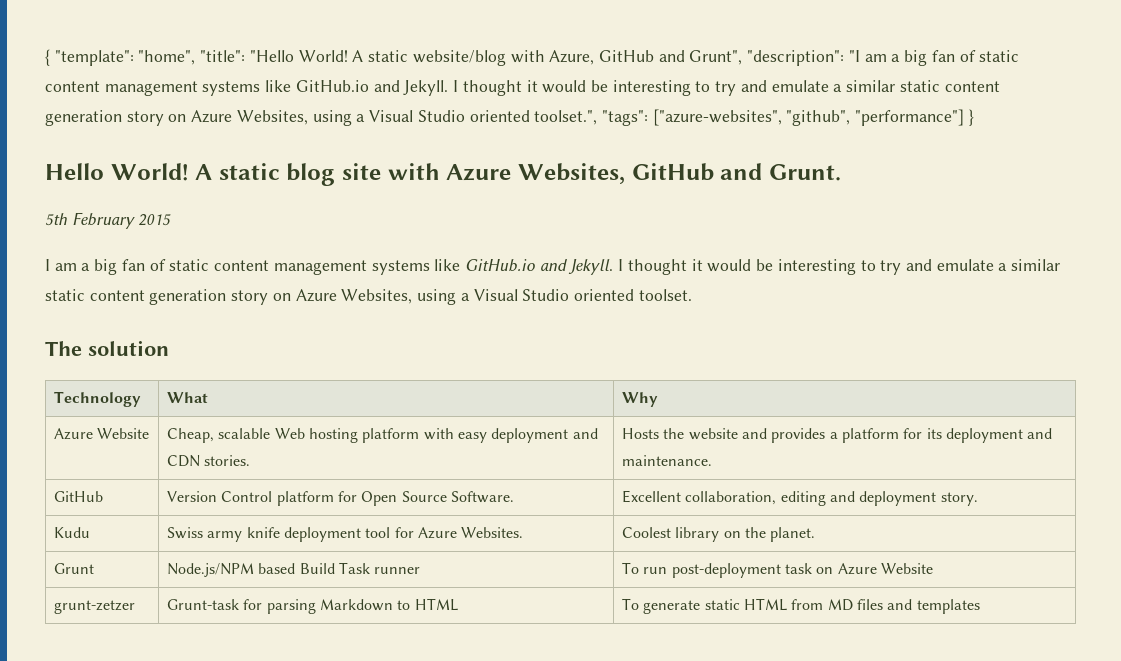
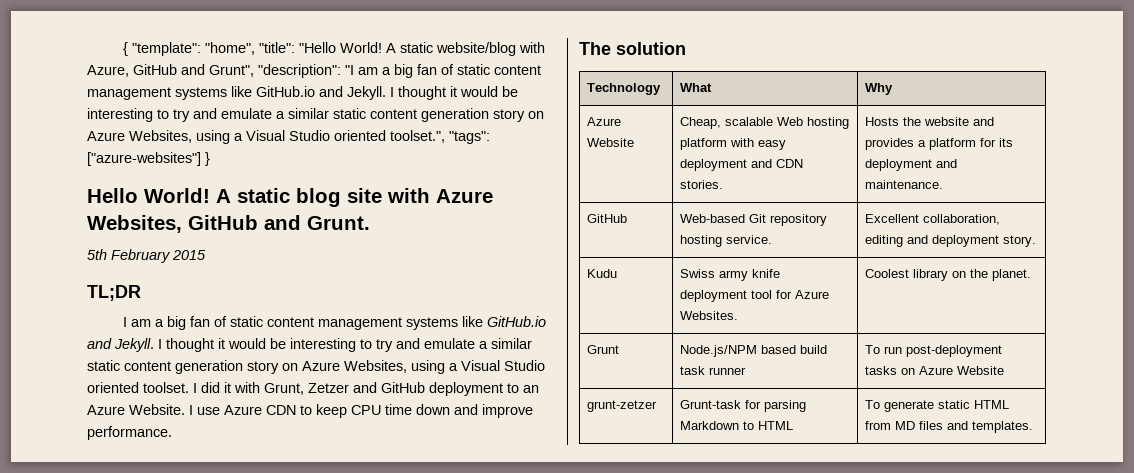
- I thought it would be interesting to try and emulate a similar static content generation story on Azure Websites, using a Visual Studio oriented toolset.", "tags": ["azure-websites", "github", "performance"] }
+ I thought it would be interesting to try and emulate a similar static content generation story on Azure Websites, using a Visual Studio oriented toolset.", "tags": ["azure-websites"] }
+ TL;DR
+ I did it with Grunt, Zetzer and GitHub deployment to an Azure Website. I use Azure CDN to keep CPU time down and improve performance.
- GitHub | Version Control platform for Open Source Software. | Excellent collaboration, editing and deployment story.
+ GitHub | Web-based Git repository hosting service. | Excellent collaboration, editing and deployment story.
- Grunt | Node.js/NPM based Build Task runner | To run post-deployment task on Azure Website
+ Grunt | Node.js/NPM based build task runner | To run post-deployment tasks on Azure Website
- grunt-zetzer | Grunt-task for parsing Markdown to HTML | To generate static HTML from MD files and templates
+ grunt-zetzer | Grunt-task for parsing Markdown to HTML | To generate static HTML from MD files and templates.

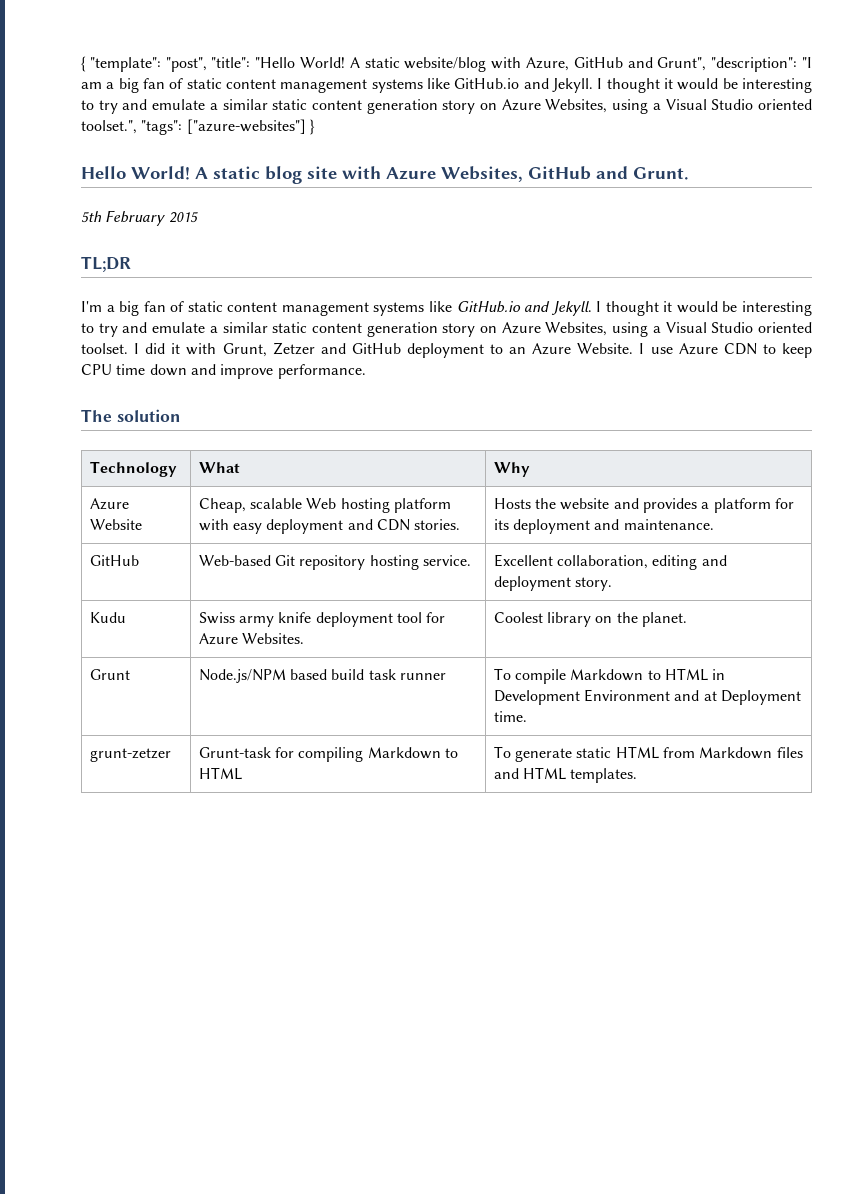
- { "template": "home", "title": "Hello World!
+ { "template": "post", "title": "Hello World!
- I am a big fan of static content management systems like GitHub.io and Jekyll.
+ I'm a big fan of static content management systems like GitHub.io and Jekyll.
- Grunt | Node.js/NPM based build task runner | To run post-deployment tasks on Azure Website
+ Grunt | Node.js/NPM based build task runner | To compile Markdown to HTML in Development Environment and at Deployment time.
- grunt-zetzer | Grunt-task for parsing Markdown to HTML | To generate static HTML from MD files and templates.
+ grunt-zetzer | Grunt-task for compiling Markdown to HTML | To generate static HTML from Markdown files and HTML templates.

